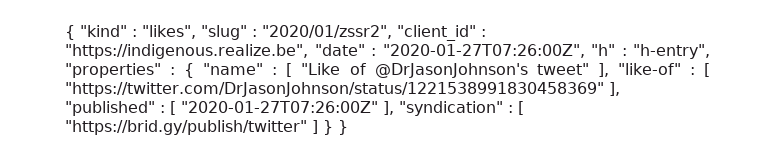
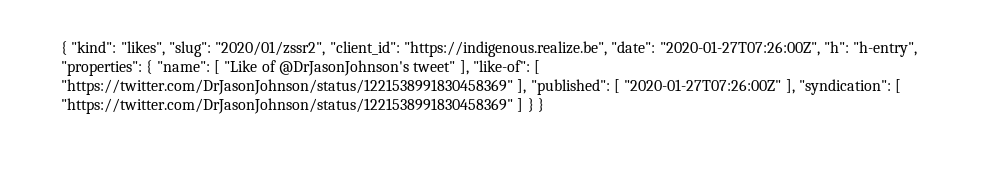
- { "kind" : "likes", "slug" : "2020/01/zssr2", "client_id" : "https://indigenous.realize.be", "date" : "2020-01-27T07:26:00Z", "h" : "h-entry", "properties" : { "name" : [ "Like of @DrJasonJohnson's tweet" ], "like-of" : [ "https://twitter.com/DrJasonJohnson/status/1221538991830458369" ], "published" : [ "2020-01-27T07:26:00Z" ], "syndication" : [ "https://brid.gy/publish/twitter" ] } }
+ { "kind": "likes", "slug": "2020/01/zssr2", "client_id": "https://indigenous.realize.be", "date": "2020-01-27T07:26:00Z", "h": "h-entry", "properties": { "name": [ "Like of @DrJasonJohnson's tweet" ], "like-of": [ "https://twitter.com/DrJasonJohnson/status/1221538991830458369" ], "published": [ "2020-01-27T07:26:00Z" ], "syndication": [ "https://twitter.com/DrJasonJohnson/status/1221538991830458369" ] } }

